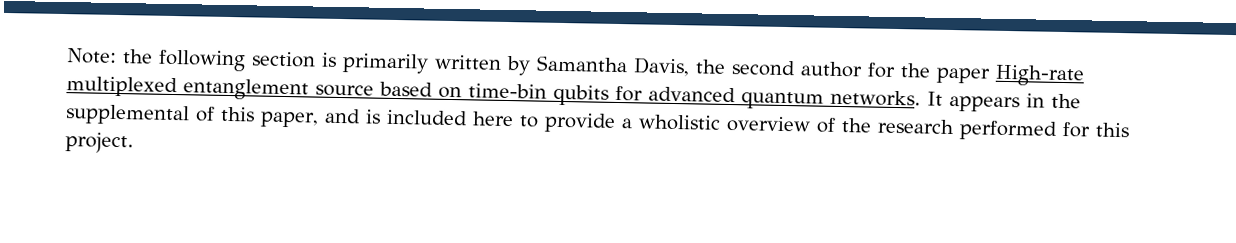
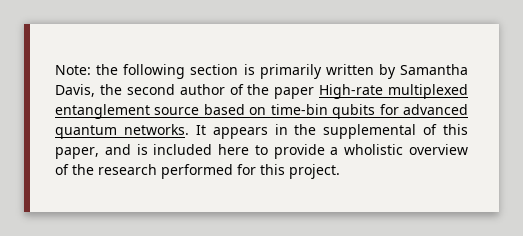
- Note: the following section is primarily written by Samantha Davis, the second author for the paper High-rate multiplexed entanglement source based on time-bin qubits for advanced quantum networks.
+ Note: the following section is primarily written by Samantha Davis, the second author of the paper High-rate multiplexed entanglement source based on time-bin qubits for advanced quantum networks.

